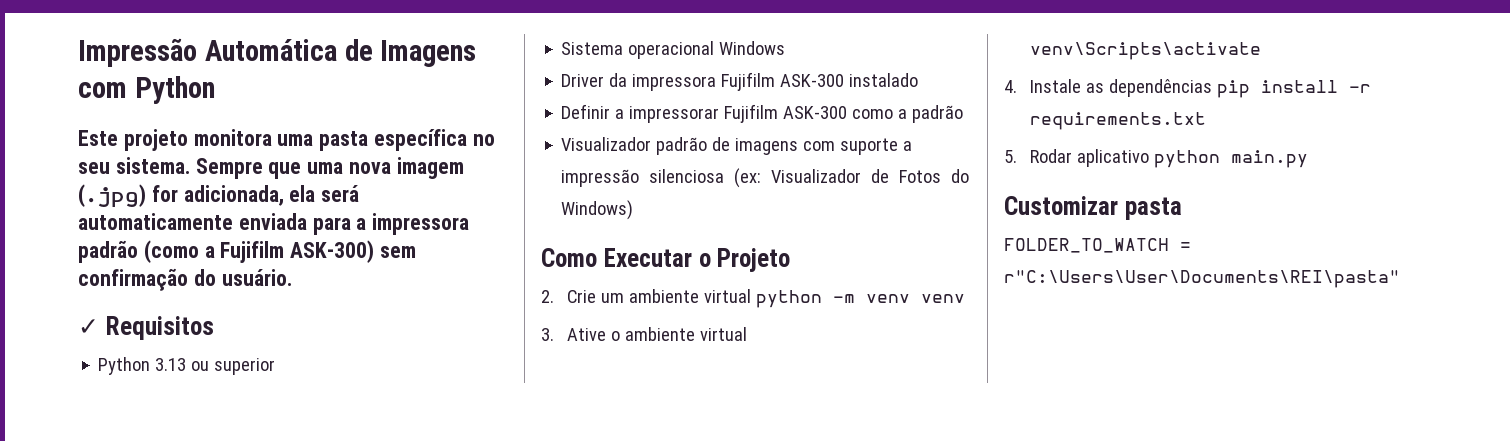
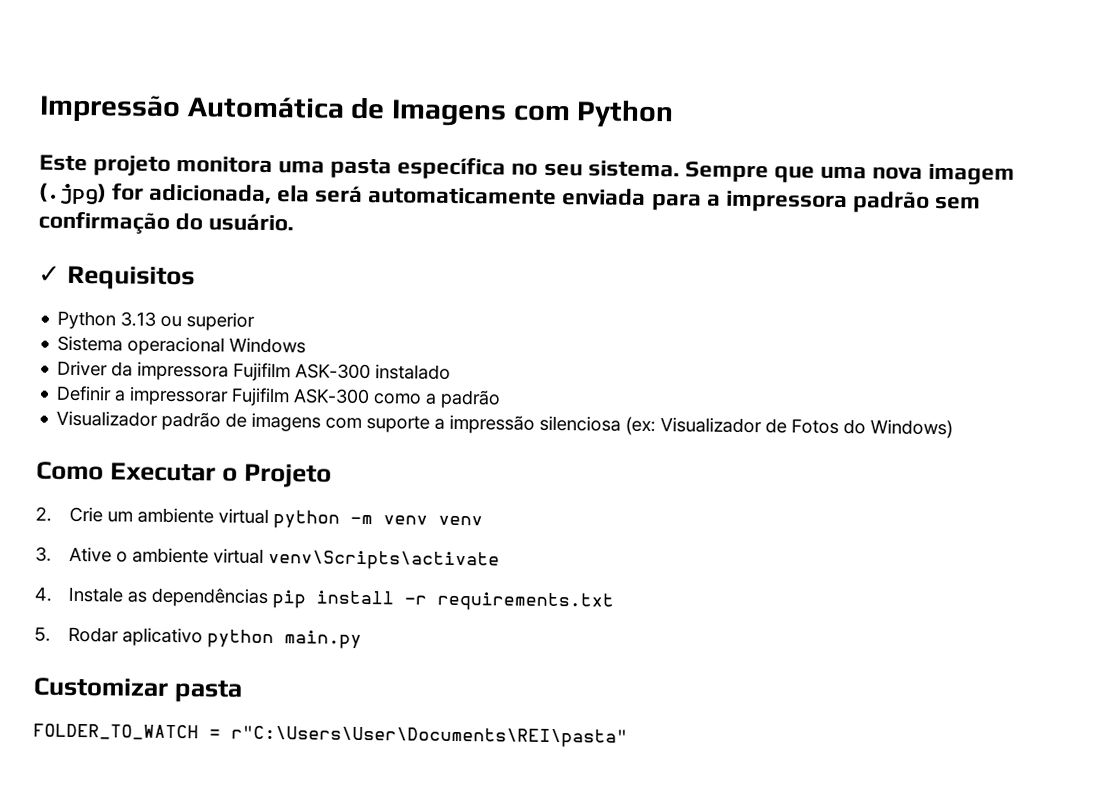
- Sempre que uma nova imagem (.jpg) for adicionada, ela será automaticamente enviada para a impressora padrão (como a Fujifilm ASK-300) sem confirmação do usuário.
+ Sempre que uma nova imagem (.jpg) for adicionada, ela será automaticamente enviada para a impressora padrão sem confirmação do usuário.

